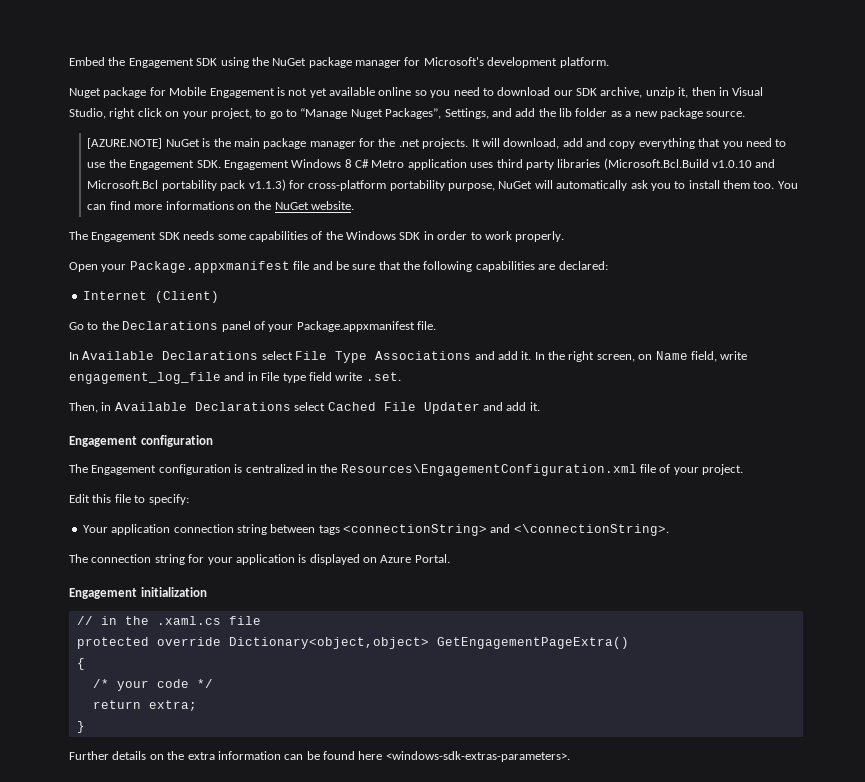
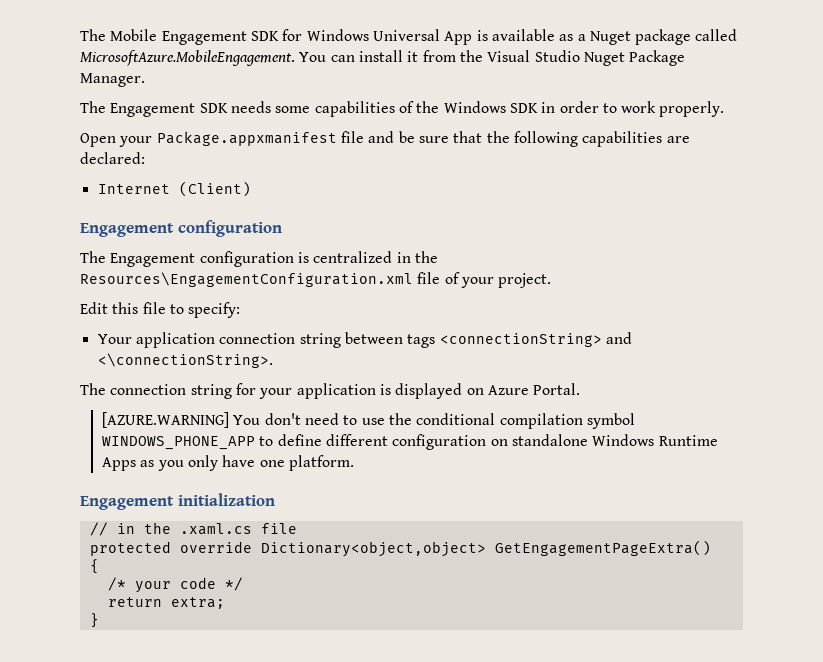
- Embed the Engagement SDK using the NuGet package manager for Microsoft's development platform.
- Nuget package for Mobile Engagement is not yet available online so you need to download our SDK archive, unzip it, then in Visual Studio, right click on your project, to go to “Manage Nuget Packages”, Settings, and add the lib folder as a new package source.
- [AZURE.NOTE] NuGet is the main package manager for the .net projects. It will download, add and copy everything that you need to use the Engagement SDK. Engagement Windows 8 C# Metro application uses third party libraries (Microsoft.Bcl.Build v1.0.10 and Microsoft.Bcl portability pack v1.1.3) for cross-platform portability purpose, NuGet will automatically ask you to install them too. You can find more informations on the NuGet website.
+ The Mobile Engagement SDK for Windows Universal App is available as a Nuget package called MicrosoftAzure.MobileEngagement. You can install it from the Visual Studio Nuget Package Manager.
- Go to the Declarations panel of your Package.appxmanifest file.
- In Available Declarations select File Type Associations and add it. In the right screen, on Name field, write engagement_log_file and in File type field write .set.
- Then, in Available Declarations select Cached File Updater and add it.
+ [AZURE.WARNING] You don't need to use the conditional compilation symbol WINDOWS_PHONE_APP to define different configuration on standalone Windows Runtime Apps as you only have one platform.
- Further details on the extra information can be found here <windows-sdk-extras-parameters>.

